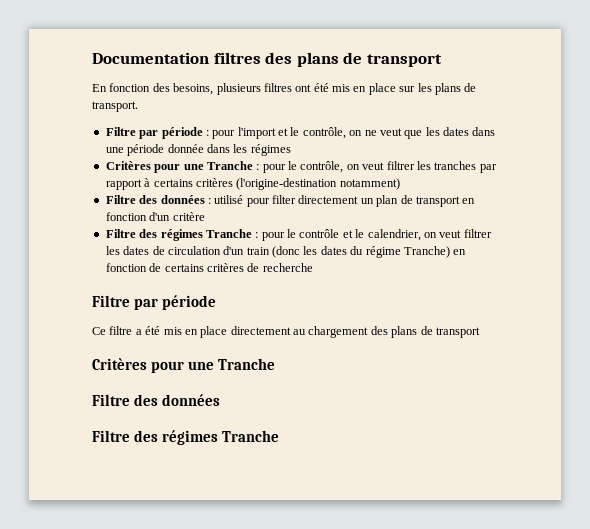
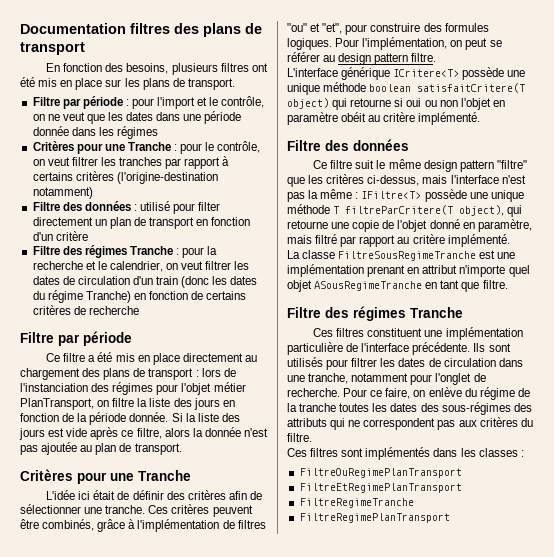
- Filtre des régimes Tranche : pour le contrôle et le calendrier, on veut filtrer les dates de circulation d'un train (donc les dates du régime Tranche) en fonction de certains critères de recherche
+ Filtre des régimes Tranche : pour la recherche et le calendrier, on veut filtrer les dates de circulation d'un train (donc les dates du régime Tranche) en fonction de certains critères de recherche
- Ce filtre a été mis en place directement au chargement des plans de transport
+ Ce filtre a été mis en place directement au chargement des plans de transport : lors de l'instanciation des régimes pour l'objet métier PlanTransport, on filtre la liste des jours en fonction de la période donnée. Si la liste des jours est vide après ce filtre, alors la donnée n'est pas ajoutée au plan de transport.
  Critères pour une Tranche
+ L'idée ici était de définir des critères afin de sélectionner une tranche. Ces critères peuvent être combinés, grâce à l'implémentation de filtres "ou" et "et", pour construire des formules logiques. Pour l'implémentation, on peut se référer au design pattern filtre.
+ L'interface générique ICritere<T> possède une unique méthode boolean satisfaitCritere(T object) qui retourne si oui ou non l'objet en paramètre obéit au critère implémenté.
  Filtre des données
+ Ce filtre suit le même design pattern "filtre" que les critères ci-dessus, mais l'interface n'est pas la même : IFiltre<T> possède une unique méthode T filtreParCritere(T object), qui retourne une copie de l'objet donné en paramètre, mais filtré par rapport au critère implémenté.
+ La classe FiltreSousRegimeTranche est une implémentation prenant en attribut n'importe quel objet ASousRegimeTranche en tant que filtre.
  Filtre des régimes Tranche
+ Ces filtres constituent une implémentation particulière de l'interface précédente. Ils sont utilisés pour filtrer les dates de circulation dans une tranche, notamment pour l'onglet de recherche. Pour ce faire, on enlève du régime de la tranche toutes les dates des sous-régimes des attributs qui ne correspondent pas aux critères du filtre.
+ Ces filtres sont implémentés dans les classes :
+ FiltreOuRegimePlanTransport
+ FiltreEtRegimePlanTransport
+ FiltreRegimeTranche
+ FiltreRegimePlanTransport

